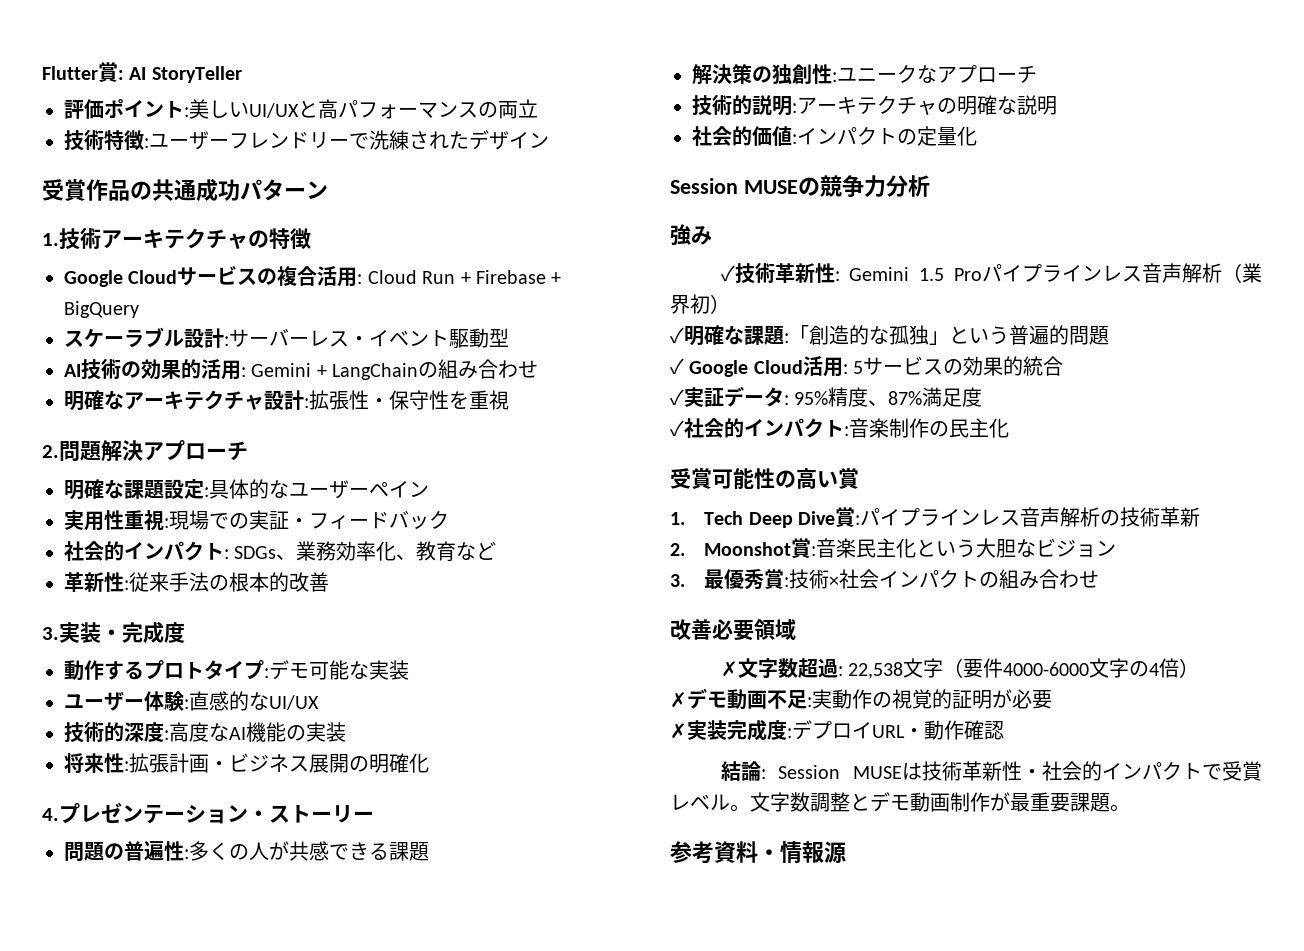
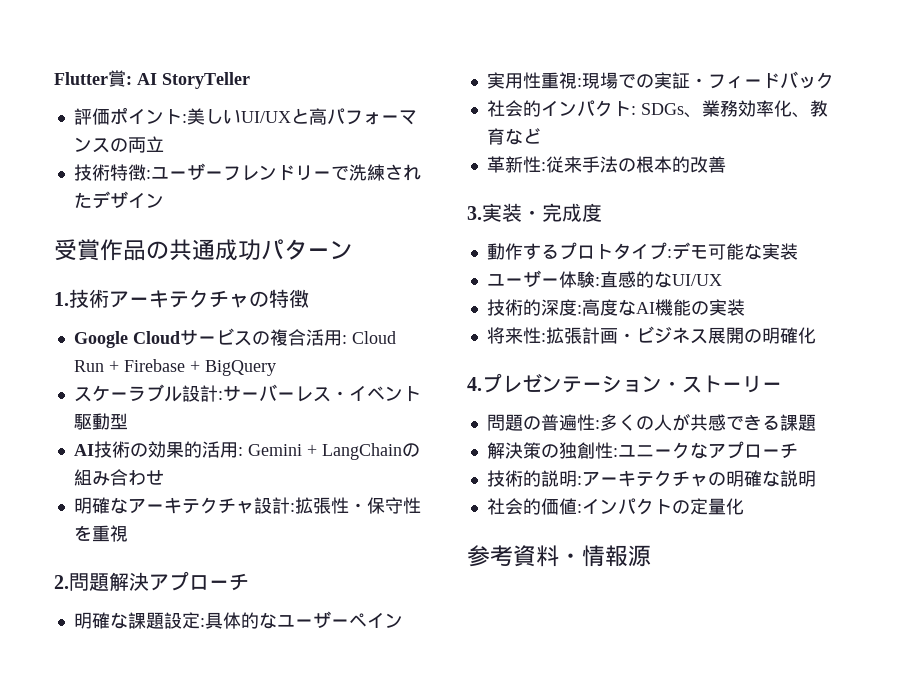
- Session MUSEの競争力分析
- 強み
- ✓技術革新性: Gemini 1.5 Proパイプラインレス音声解析（業界初）
- ✓明確な課題:「創造的な孤独」という普遍的問題
- ✓ Google Cloud活用: 5サービスの効果的統合
- ✓実証データ: 95%精度、87%満足度
- ✓社会的インパクト:音楽制作の民主化
- 受賞可能性の高い賞
- 1. Tech Deep Dive賞:パイプラインレス音声解析の技術革新
- 2. Moonshot賞:音楽民主化という大胆なビジョン
- 3.最優秀賞:技術×社会インパクトの組み合わせ
- 改善必要領域
- ✗文字数超過: 22,538文字（要件4000-6000文字の4倍）
- ✗デモ動画不足:実動作の視覚的証明が必要
- ✗実装完成度:デプロイURL・動作確認
- 結論: Session MUSEは技術革新性・社会的インパクトで受賞レベル。文字数調整とデモ動画制作が最重要課題。

